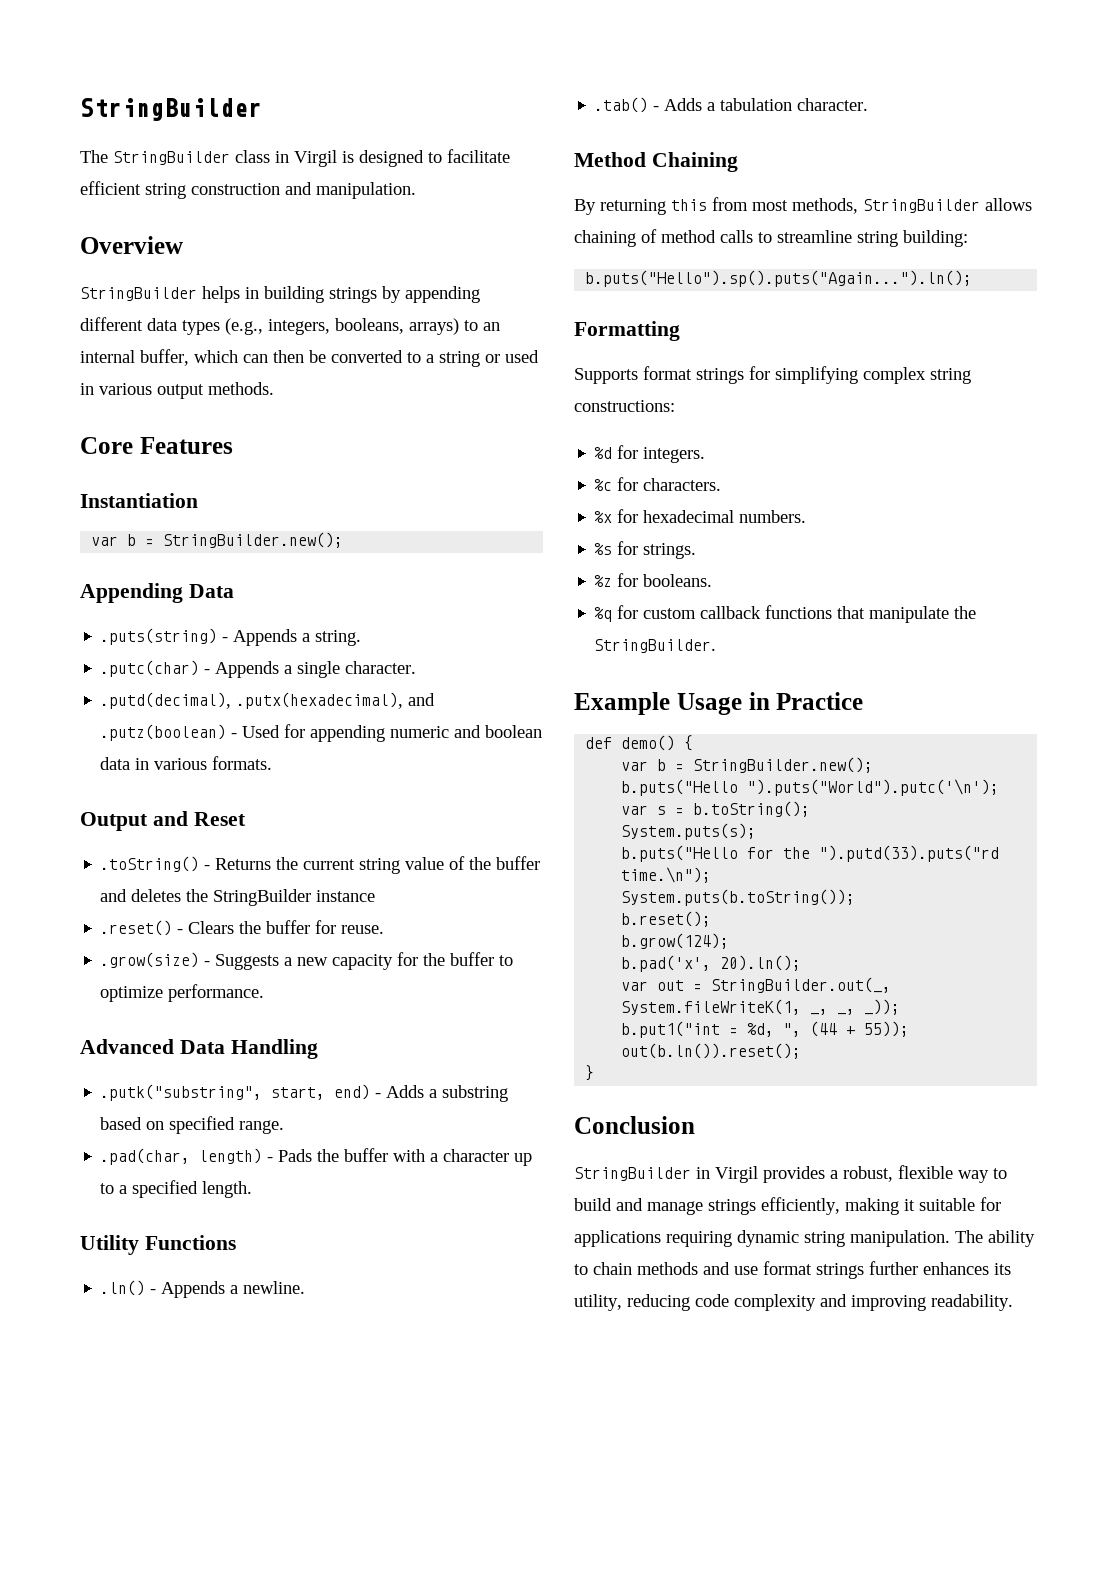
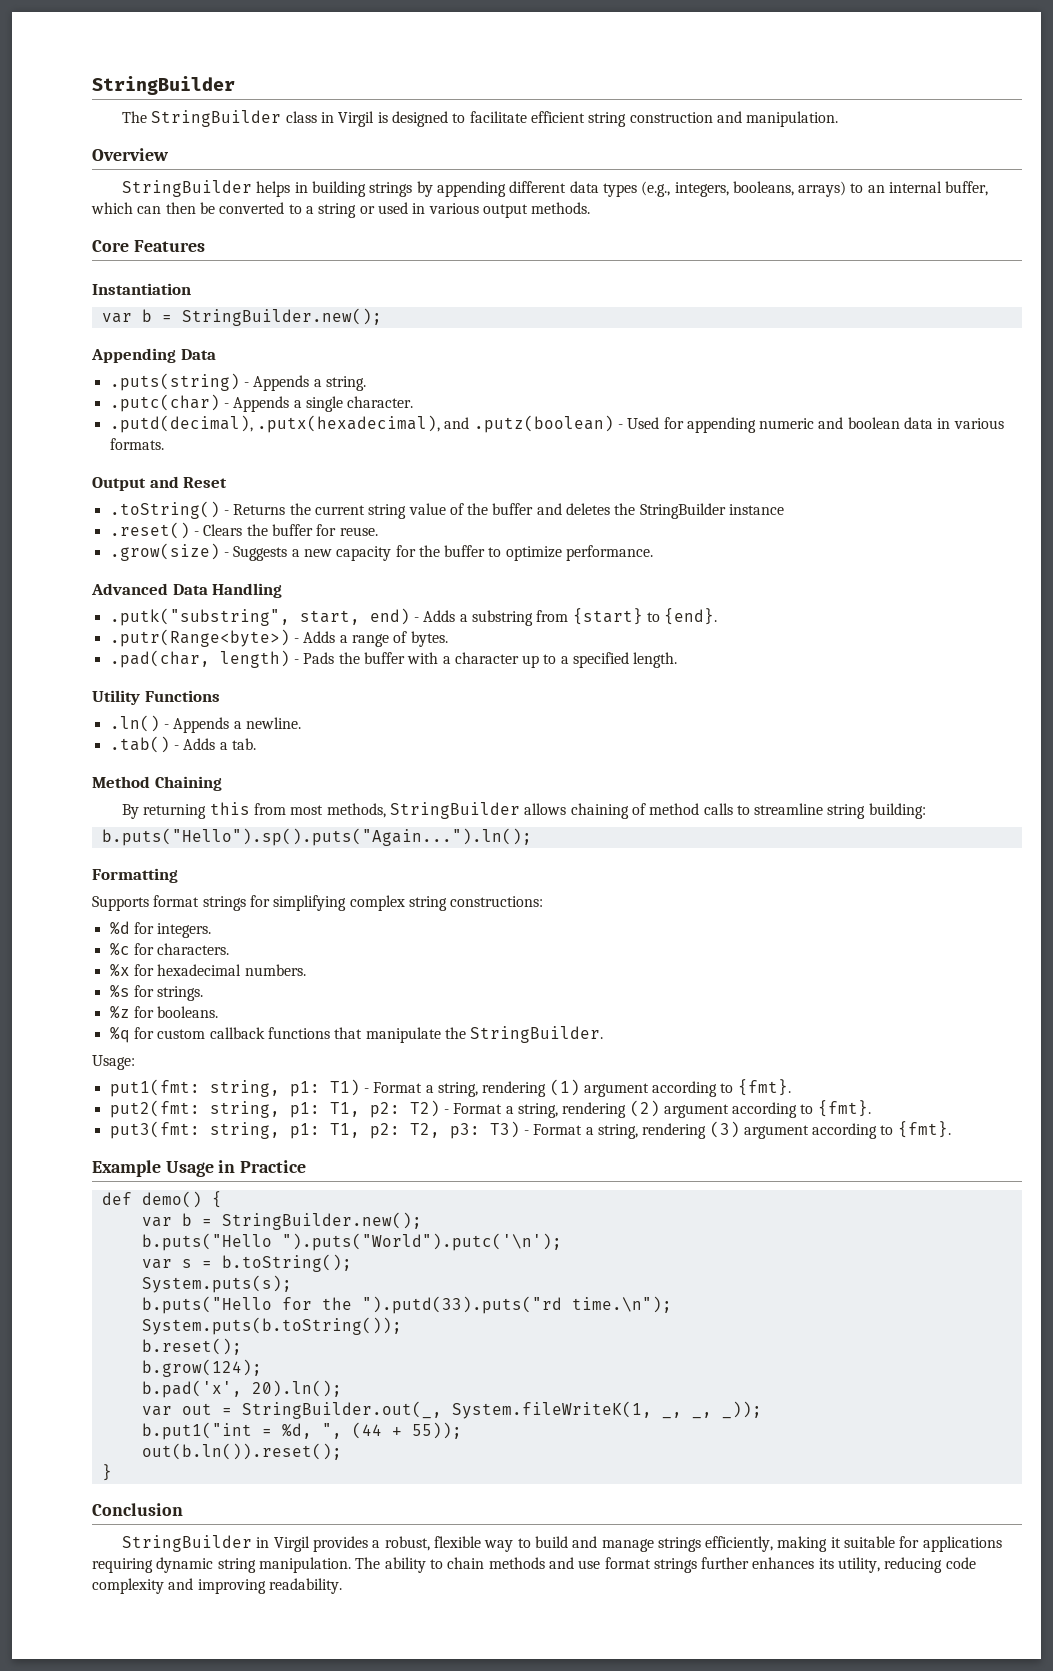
- .putk("substring", start, end) - Adds a substring based on specified range.
+ .putk("substring", start, end) - Adds a substring from {start} to {end}.
+ .putr(Range<byte>) - Adds a range of bytes.
- .tab() - Adds a tabulation character.
+ .tab() - Adds a tab.
+ Usage:
+ put1(fmt: string, p1: T1) - Format a string, rendering (1) argument according to {fmt}.
+ put2(fmt: string, p1: T1, p2: T2) - Format a string, rendering (2) argument according to {fmt}.
+ put3(fmt: string, p1: T1, p2: T2, p3: T3) - Format a string, rendering (3) argument according to {fmt}.

